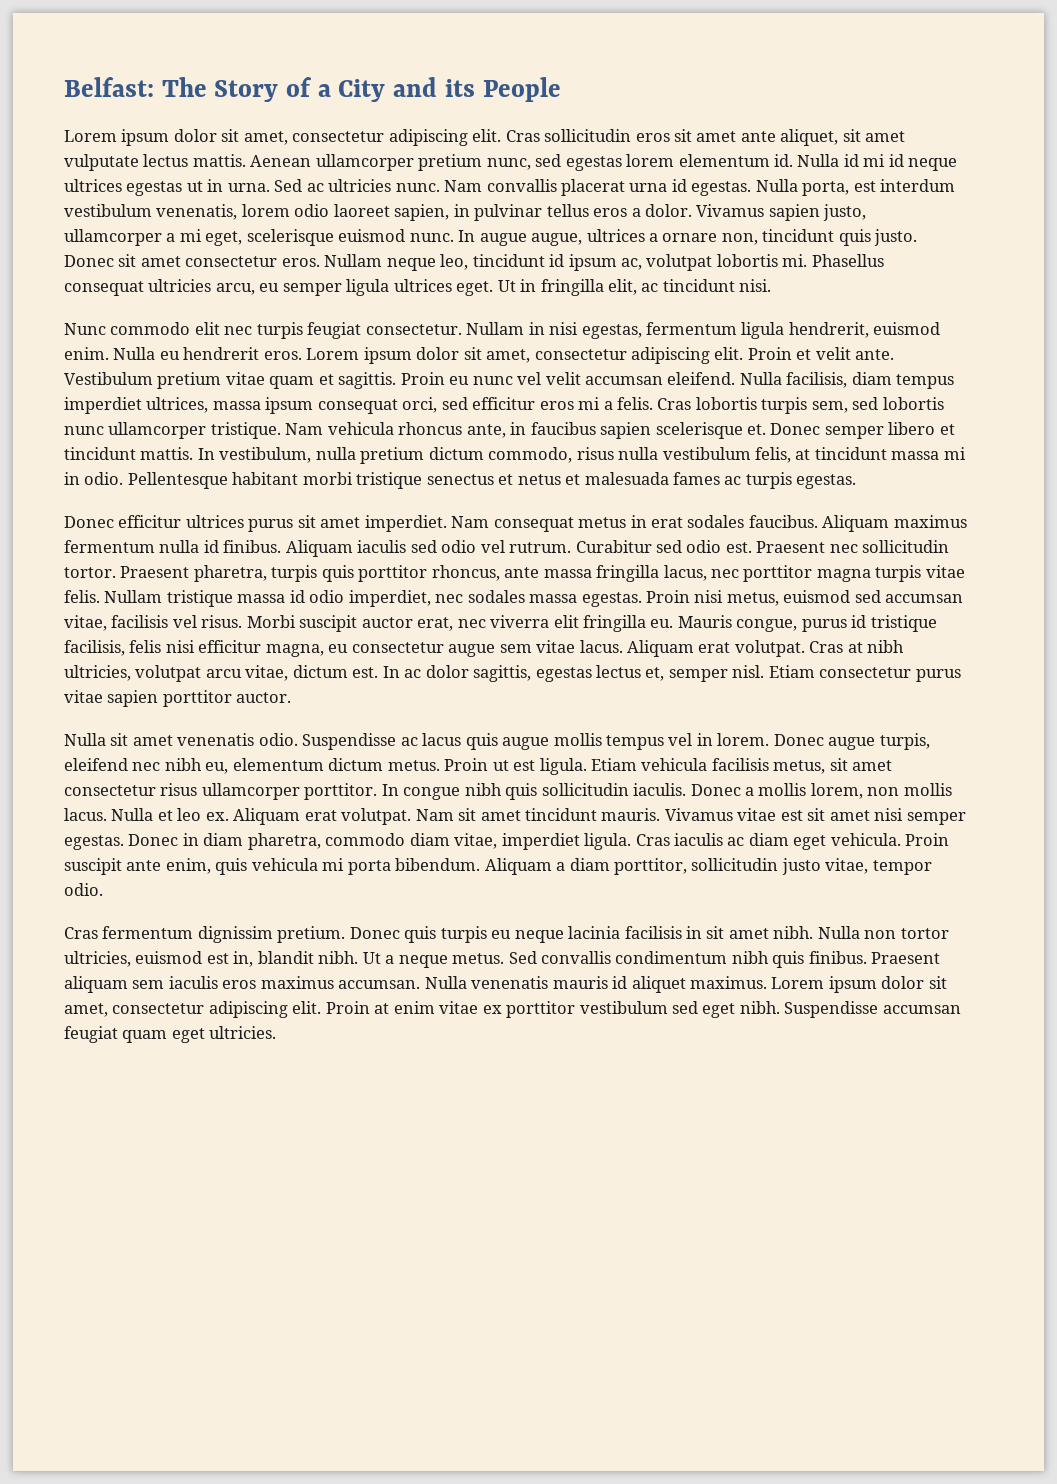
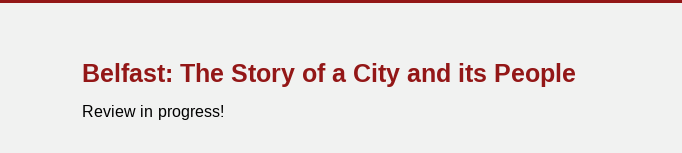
- Lorem ipsum dolor sit amet, consectetur adipiscing elit. Cras sollicitudin eros sit amet ante aliquet, sit amet vulputate lectus mattis. Aenean ullamcorper pretium nunc, sed egestas lorem elementum id. Nulla id mi id neque ultrices egestas ut in urna. Sed ac ultricies nunc. Nam convallis placerat urna id egestas. Nulla porta, est interdum vestibulum venenatis, lorem odio laoreet sapien, in pulvinar tellus eros a dolor. Vivamus sapien justo, ullamcorper a mi eget, scelerisque euismod nunc. In augue augue, ultrices a ornare non, tincidunt quis justo. Donec sit amet consectetur eros. Nullam neque leo, tincidunt id ipsum ac, volutpat lobortis mi. Phasellus consequat ultricies arcu, eu semper ligula ultrices eget. Ut in fringilla elit, ac tincidunt nisi.
- Nunc commodo elit nec turpis feugiat consectetur. Nullam in nisi egestas, fermentum ligula hendrerit, euismod enim. Nulla eu hendrerit eros. Lorem ipsum dolor sit amet, consectetur adipiscing elit. Proin et velit ante. Vestibulum pretium vitae quam et sagittis. Proin eu nunc vel velit accumsan eleifend. Nulla facilisis, diam tempus imperdiet ultrices, massa ipsum consequat orci, sed efficitur eros mi a felis. Cras lobortis turpis sem, sed lobortis nunc ullamcorper tristique. Nam vehicula rhoncus ante, in faucibus sapien scelerisque et. Donec semper libero et tincidunt mattis. In vestibulum, nulla pretium dictum commodo, risus nulla vestibulum felis, at tincidunt massa mi in odio. Pellentesque habitant morbi tristique senectus et netus et malesuada fames ac turpis egestas.
- Donec efficitur ultrices purus sit amet imperdiet. Nam consequat metus in erat sodales faucibus. Aliquam maximus fermentum nulla id finibus. Aliquam iaculis sed odio vel rutrum. Curabitur sed odio est. Praesent nec sollicitudin tortor. Praesent pharetra, turpis quis porttitor rhoncus, ante massa fringilla lacus, nec porttitor magna turpis vitae felis. Nullam tristique massa id odio imperdiet, nec sodales massa egestas. Proin nisi metus, euismod sed accumsan vitae, facilisis vel risus. Morbi suscipit auctor erat, nec viverra elit fringilla eu. Mauris congue, purus id tristique facilisis, felis nisi efficitur magna, eu consectetur augue sem vitae lacus. Aliquam erat volutpat. Cras at nibh ultricies, volutpat arcu vitae, dictum est. In ac dolor sagittis, egestas lectus et, semper nisl. Etiam consectetur purus vitae sapien porttitor auctor.
- Nulla sit amet venenatis odio. Suspendisse ac lacus quis augue mollis tempus vel in lorem. Donec augue turpis, eleifend nec nibh eu, elementum dictum metus. Proin ut est ligula. Etiam vehicula facilisis metus, sit amet consectetur risus ullamcorper porttitor. In congue nibh quis sollicitudin iaculis. Donec a mollis lorem, non mollis lacus. Nulla et leo ex. Aliquam erat volutpat. Nam sit amet tincidunt mauris. Vivamus vitae est sit amet nisi semper egestas. Donec in diam pharetra, commodo diam vitae, imperdiet ligula. Cras iaculis ac diam eget vehicula. Proin suscipit ante enim, quis vehicula mi porta bibendum. Aliquam a diam porttitor, sollicitudin justo vitae, tempor odio.
- Cras fermentum dignissim pretium. Donec quis turpis eu neque lacinia facilisis in sit amet nibh. Nulla non tortor ultricies, euismod est in, blandit nibh. Ut a neque metus. Sed convallis condimentum nibh quis finibus. Praesent aliquam sem iaculis eros maximus accumsan. Nulla venenatis mauris id aliquet maximus. Lorem ipsum dolor sit amet, consectetur adipiscing elit. Proin at enim vitae ex porttitor vestibulum sed eget nibh. Suspendisse accumsan feugiat quam eget ultricies.
+ Review in progress!

